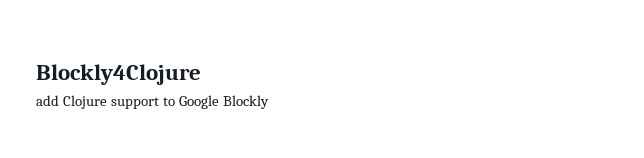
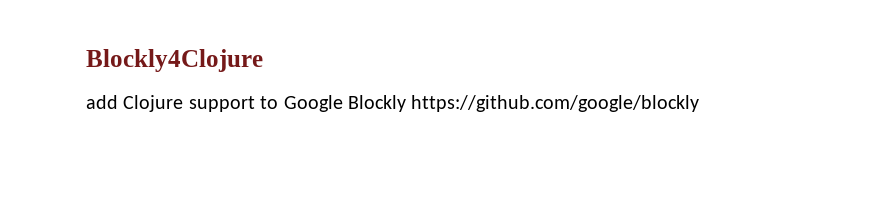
- add Clojure support to Google Blockly
+ add Clojure support to Google Blockly https://github.com/google/blockly

